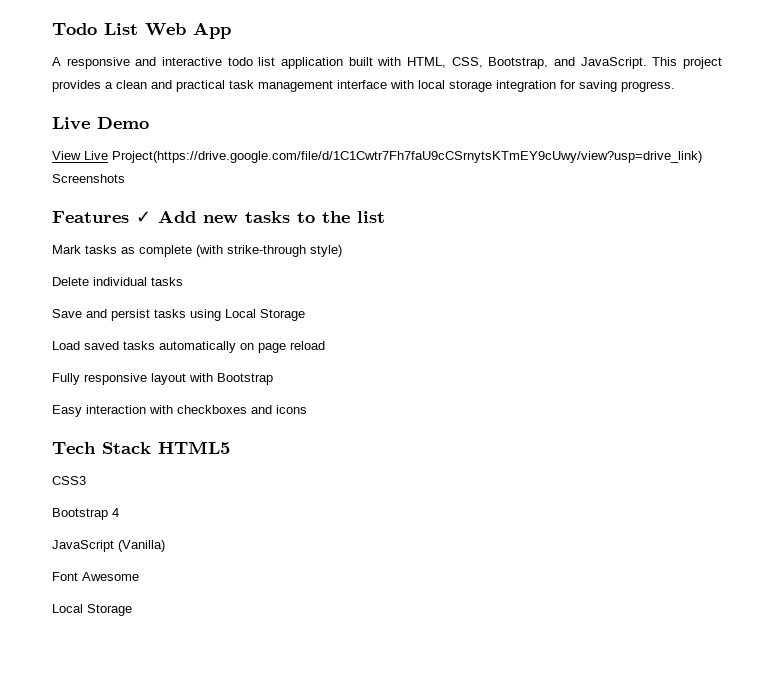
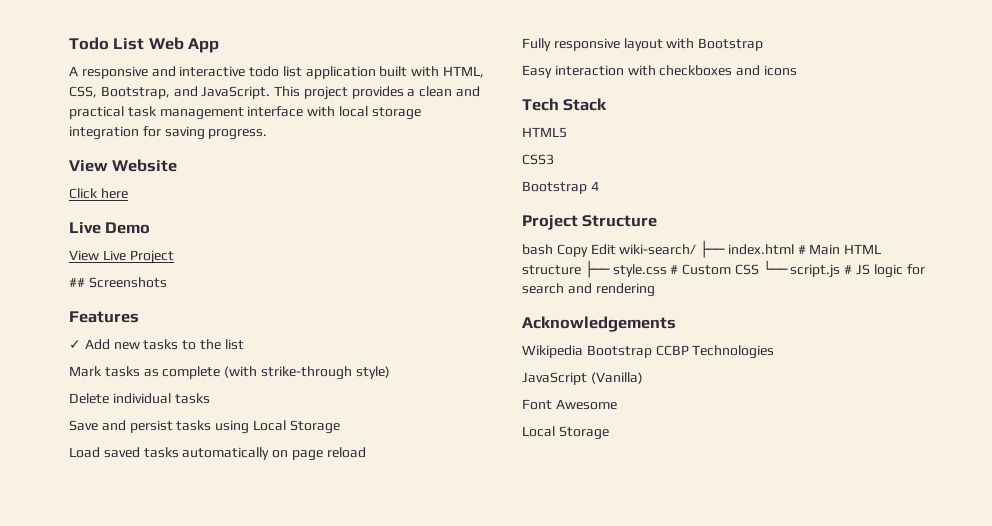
+ View Website
+ Click here
- View Live Project(https://drive.google.com/file/d/1C1Cwtr7Fh7faU9cCSrnytsKTmEY9cUwy/view?usp=drive_link) Screenshots
+ View Live Project
+ ## Screenshots
- Features ✓ Add new tasks to the list
+ Features
+ ✓ Add new tasks to the list
- Tech Stack HTML5
+ Tech Stack
+ HTML5
+ Project Structure
+ bash Copy Edit wiki-search/ ├── index.html # Main HTML structure ├── style.css # Custom CSS └── script.js # JS logic for search and rendering
+ Acknowledgements
+ Wikipedia Bootstrap CCBP Technologies

